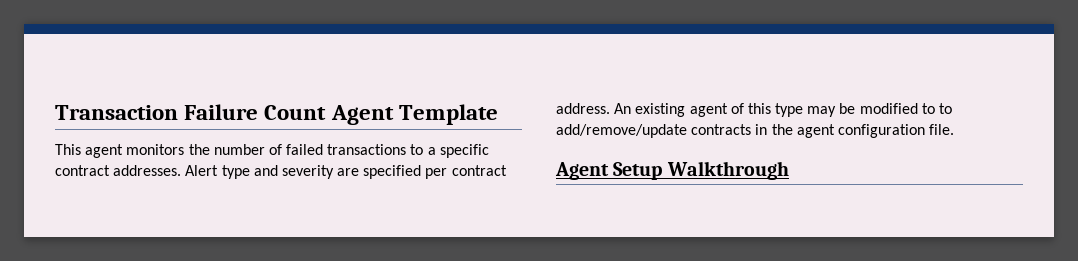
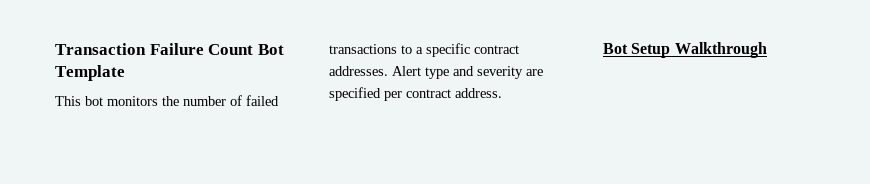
- Transaction Failure Count Agent Template
+ Transaction Failure Count Bot Template
- This agent monitors the number of failed transactions to a specific contract addresses.
+ This bot monitors the number of failed transactions to a specific contract addresses.
- Alert type and severity are specified per contract address. An existing agent of this type may be modified to to add/remove/update contracts in the agent configuration file.
- Agent Setup Walkthrough
+ Alert type and severity are specified per contract address.
+ Bot Setup Walkthrough

